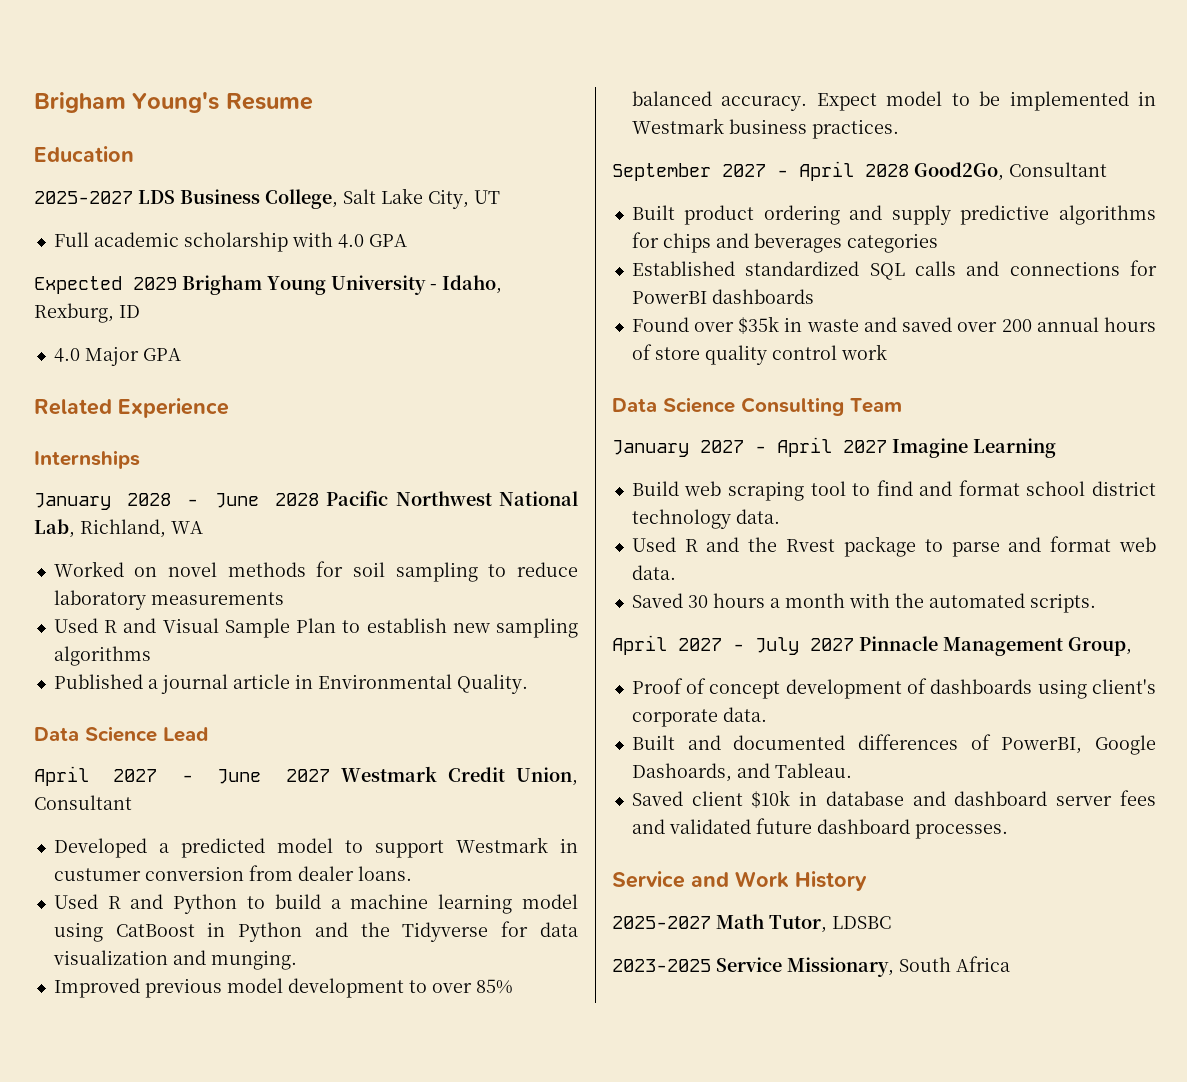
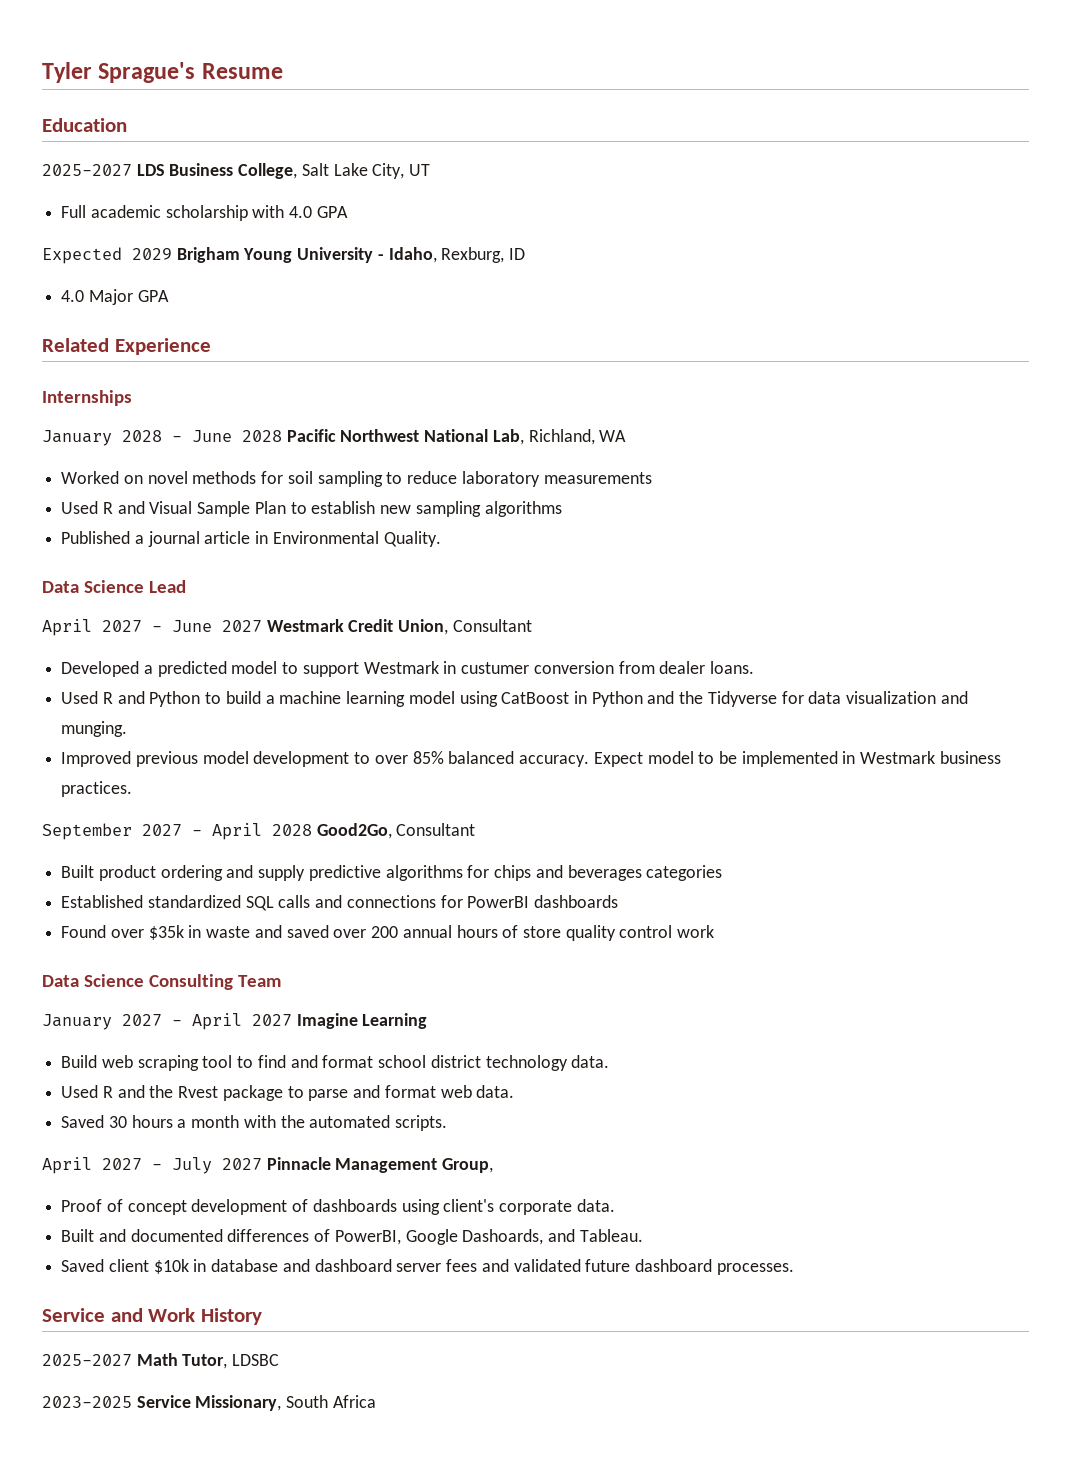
- Brigham Young's Resume
+ Tyler Sprague's Resume

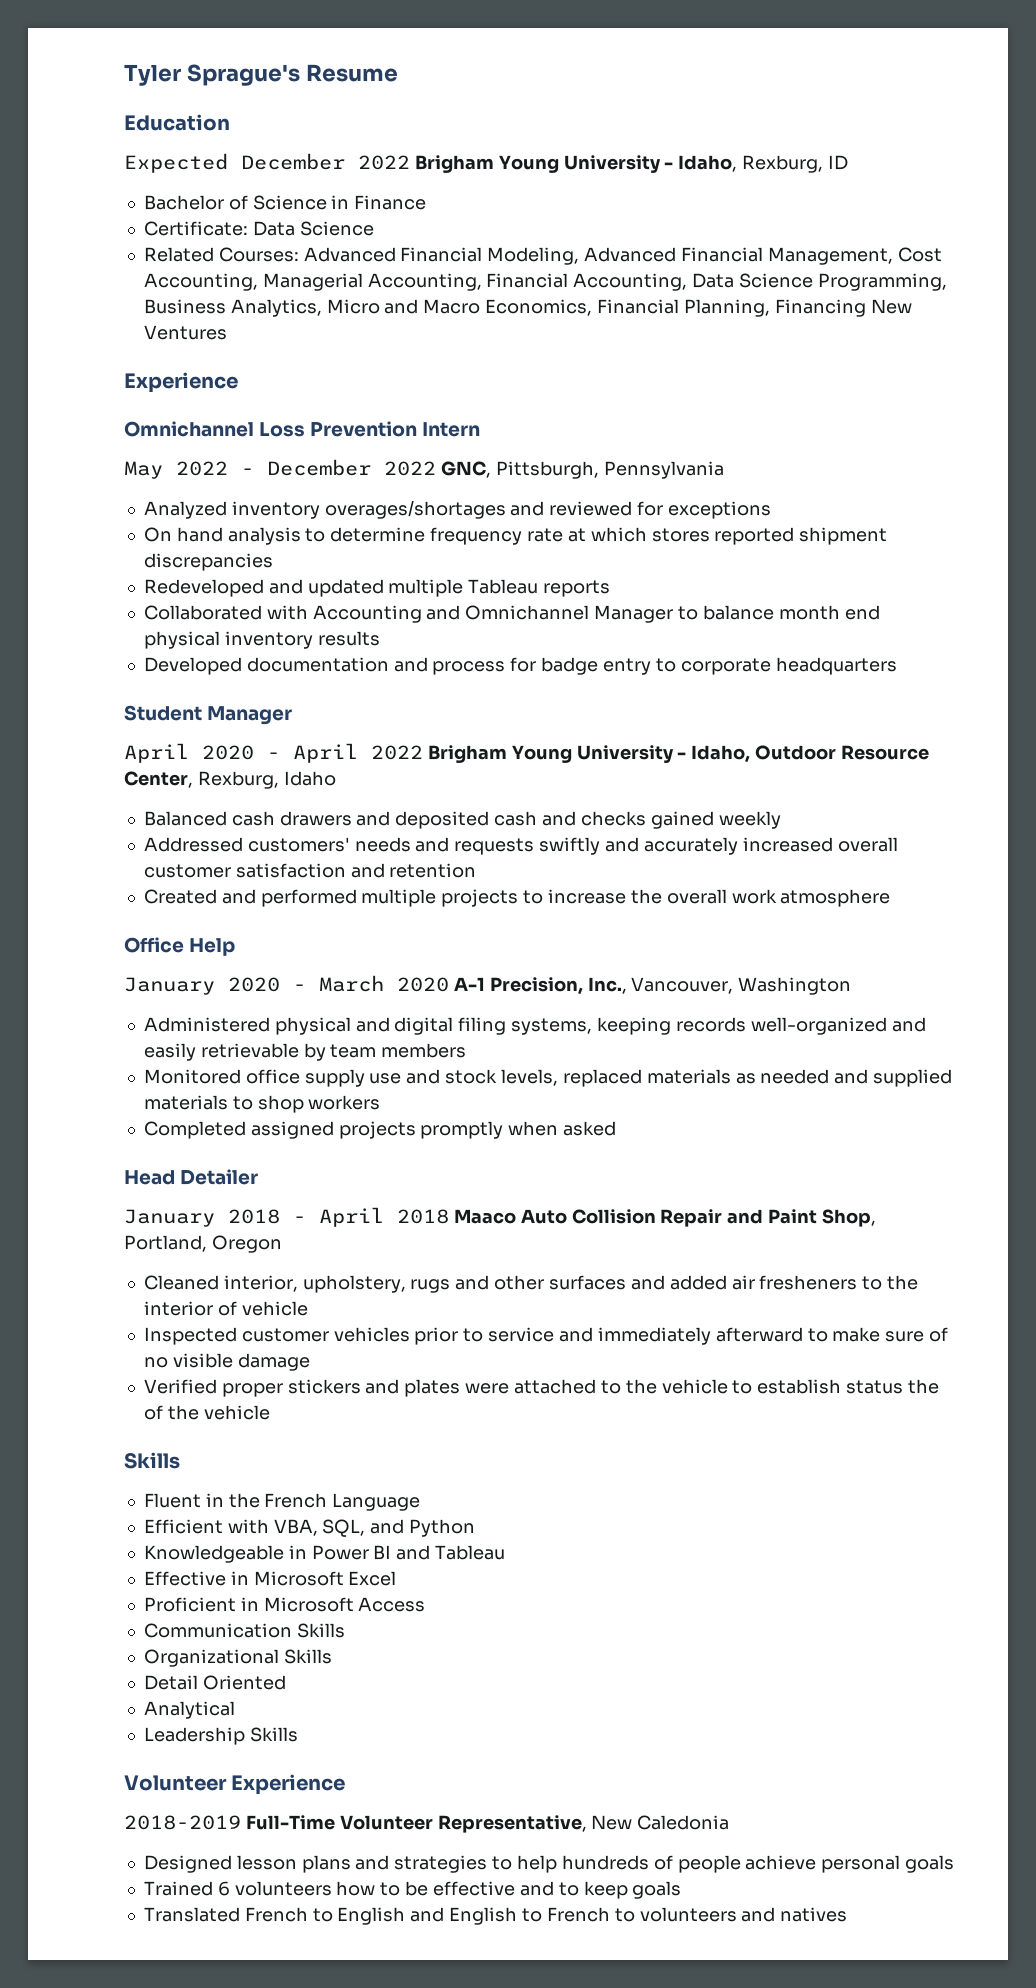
- 2025-2027 LDS Business College, Salt Lake City, UT
- Full academic scholarship with 4.0 GPA
- Expected 2029 Brigham Young University - Idaho, Rexburg, ID
+ Expected December 2022 Brigham Young University - Idaho, Rexburg, ID
- 4.0 Major GPA
- Related Experience
- Internships
- January 2028 - June 2028 Pacific Northwest National Lab, Richland, WA
- Worked on novel methods for soil sampling to reduce laboratory measurements
- Used R and Visual Sample Plan to establish new sampling algorithms
- Published a journal article in Environmental Quality.
- Data Science Lead
- April 2027 - June 2027 Westmark Credit Union, Consultant
- Developed a predicted model to support Westmark in custumer conversion from dealer loans.
- Used R and Python to build a machine learning model using CatBoost in Python and the Tidyverse for data visualization and munging.
- Improved previous model development to over 85% balanced accuracy. Expect model to be implemented in Westmark business practices.
- September 2027 - April 2028 Good2Go, Consultant
- Built product ordering and supply predictive algorithms for chips and beverages categories
- Established standardized SQL calls and connections for PowerBI dashboards
- Found over $35k in waste and saved over 200 annual hours of store quality control work
- Data Science Consulting Team
- January 2027 - April 2027 Imagine Learning
- Build web scraping tool to find and format school district technology data.
- Used R and the Rvest package to parse and format web data.
- Saved 30 hours a month with the automated scripts.
- April 2027 - July 2027 Pinnacle Management Group,
- Proof of concept development of dashboards using client's corporate data.
- Built and documented differences of PowerBI, Google Dashoards, and Tableau.
- Saved client $10k in database and dashboard server fees and validated future dashboard processes.
- Service and Work History
- 2025-2027 Math Tutor, LDSBC
- 2023-2025 Service Missionary, South Africa
+ Bachelor of Science in Finance
+ Certificate: Data Science
+ Related Courses: Advanced Financial Modeling, Advanced Financial Management, Cost Accounting, Managerial Accounting, Financial Accounting, Data Science Programming, Business Analytics, Micro and Macro Economics, Financial Planning, Financing New Ventures
+ Experience
+ Omnichannel Loss Prevention Intern
+ May 2022 - December 2022 GNC, Pittsburgh, Pennsylvania
+ Analyzed inventory overages/shortages and reviewed for exceptions
+ On hand analysis to determine frequency rate at which stores reported shipment discrepancies
+ Redeveloped and updated multiple Tableau reports
+ Collaborated with Accounting and Omnichannel Manager to balance month end physical inventory results
+ Developed documentation and process for badge entry to corporate headquarters
+ Student Manager
+ April 2020 - April 2022 Brigham Young University - Idaho, Outdoor Resource Center, Rexburg, Idaho
+ Balanced cash drawers and deposited cash and checks gained weekly
+ Addressed customers' needs and requests swiftly and accurately increased overall customer satisfaction and retention
+ Created and performed multiple projects to increase the overall work atmosphere
+ Office Help
+ January 2020 - March 2020 A-1 Precision, Inc., Vancouver, Washington
+ Administered physical and digital filing systems, keeping records well-organized and easily retrievable by team members
+ Monitored office supply use and stock levels, replaced materials as needed and supplied materials to shop workers
+ Completed assigned projects promptly when asked
+ Head Detailer
+ January 2018 - April 2018 Maaco Auto Collision Repair and Paint Shop, Portland, Oregon
+ Cleaned interior, upholstery, rugs and other surfaces and added air fresheners to the interior of vehicle
+ Inspected customer vehicles prior to service and immediately afterward to make sure of no visible damage
+ Verified proper stickers and plates were attached to the vehicle to establish status the of the vehicle
+ Skills
+ Fluent in the French Language
+ Efficient with VBA, SQL, and Python
+ Knowledgeable in Power BI and Tableau
+ Effective in Microsoft Excel
+ Proficient in Microsoft Access
+ Communication Skills
+ Organizational Skills
+ Detail Oriented
+ Analytical
+ Leadership Skills
+ Volunteer Experience
+ 2018-2019 Full-Time Volunteer Representative, New Caledonia
+ Designed lesson plans and strategies to help hundreds of people achieve personal goals
+ Trained 6 volunteers how to be effective and to keep goals
+ Translated French to English and English to French to volunteers and natives

